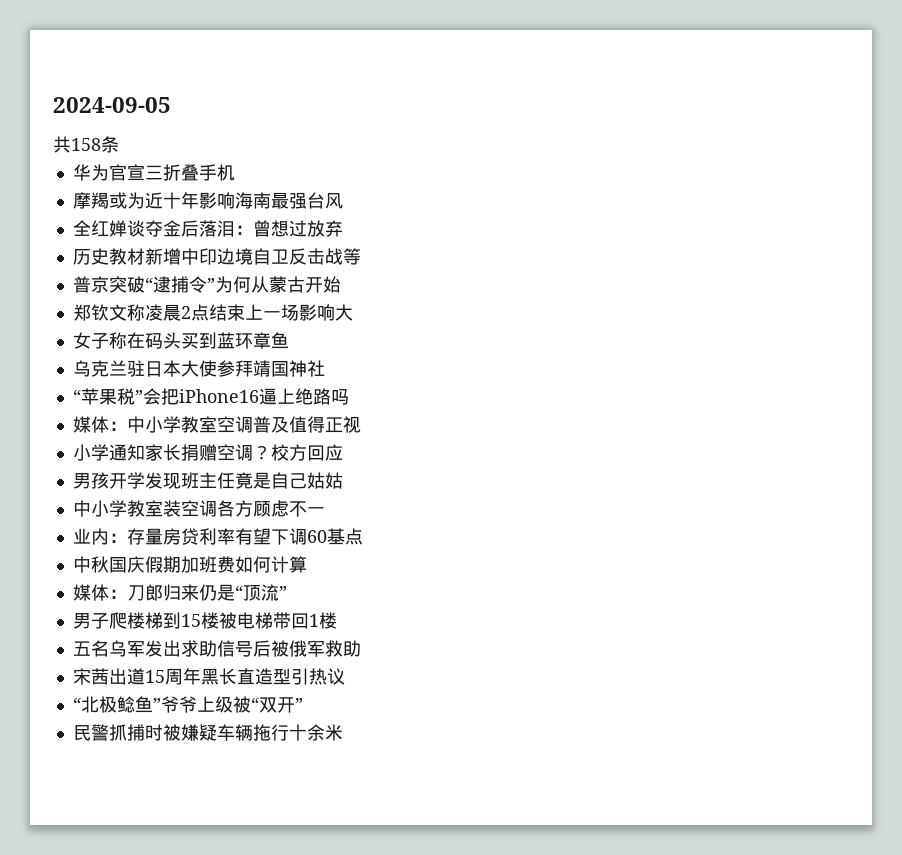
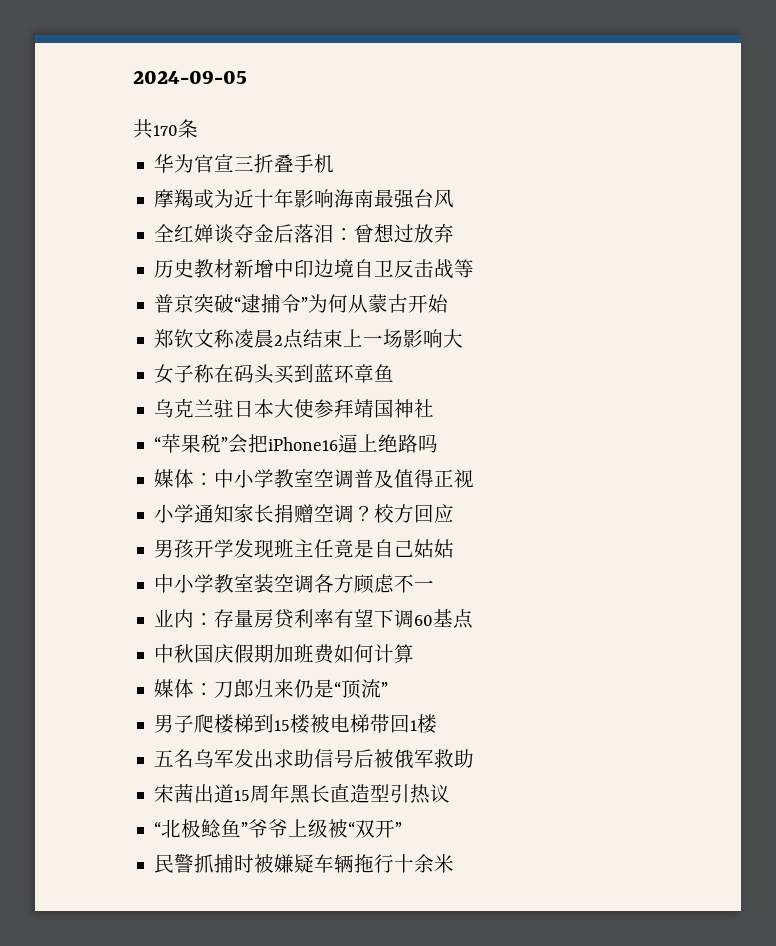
- 共158条
+ 共170条

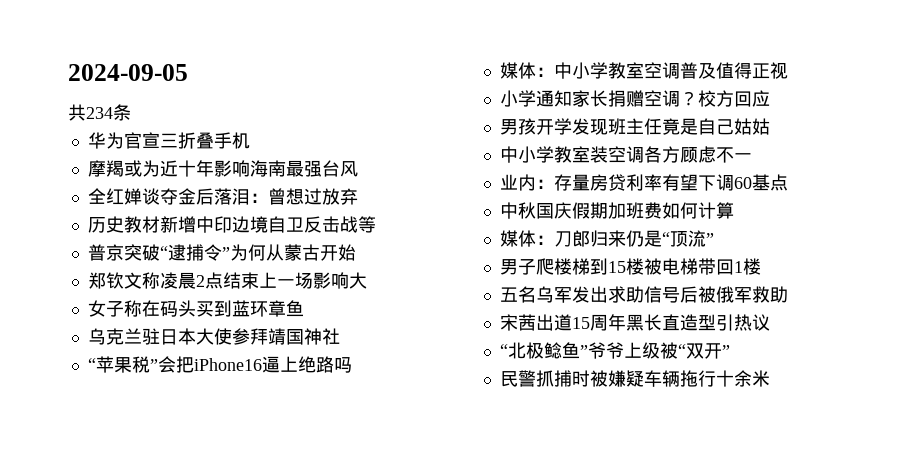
- 共170条
+ 共234条

